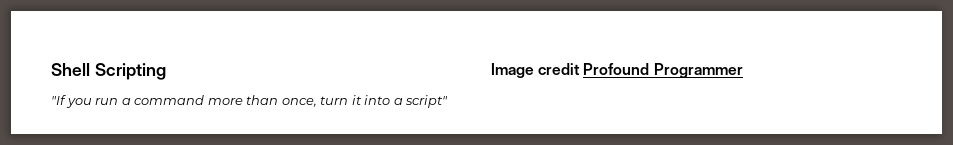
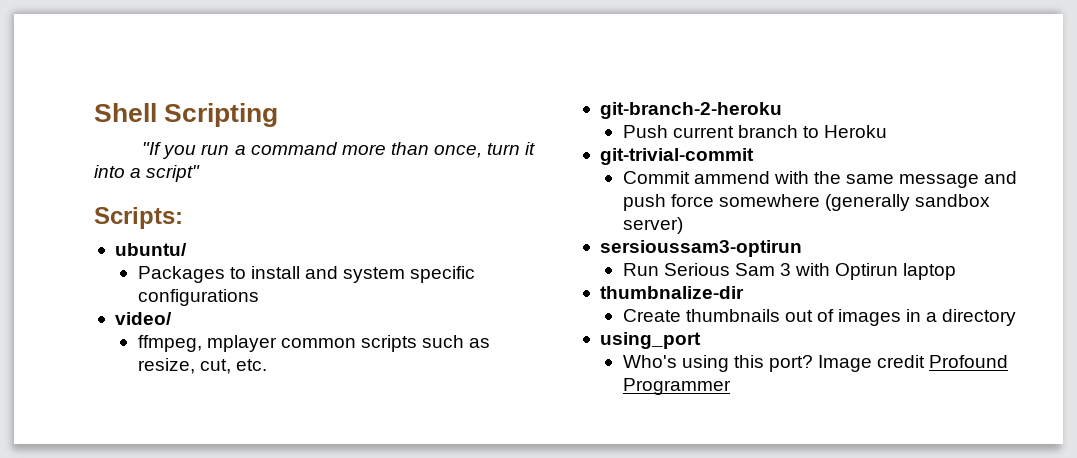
+ Scripts:
+ ubuntu/
+ Packages to install and system specific configurations
+ video/
+ ffmpeg, mplayer common scripts such as resize, cut, etc.
+ git-branch-2-heroku
+ Push current branch to Heroku
+ git-trivial-commit
+ Commit ammend with the same message and push force somewhere (generally sandbox server)
+ sersioussam3-optirun
+ Run Serious Sam 3 with Optirun laptop
+ thumbnalize-dir
+ Create thumbnails out of images in a directory
+ using_port
+ Who's using this port?

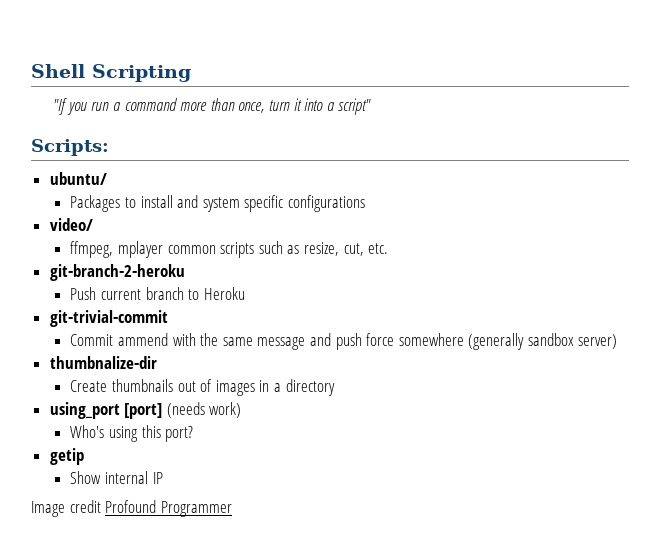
- sersioussam3-optirun
- Run Serious Sam 3 with Optirun laptop
- using_port
+ using_port [port] (needs work)
- Who's using this port? Image credit Profound Programmer
+ Who's using this port?
+ getip
+ Show internal IP
+ Image credit Profound Programmer

